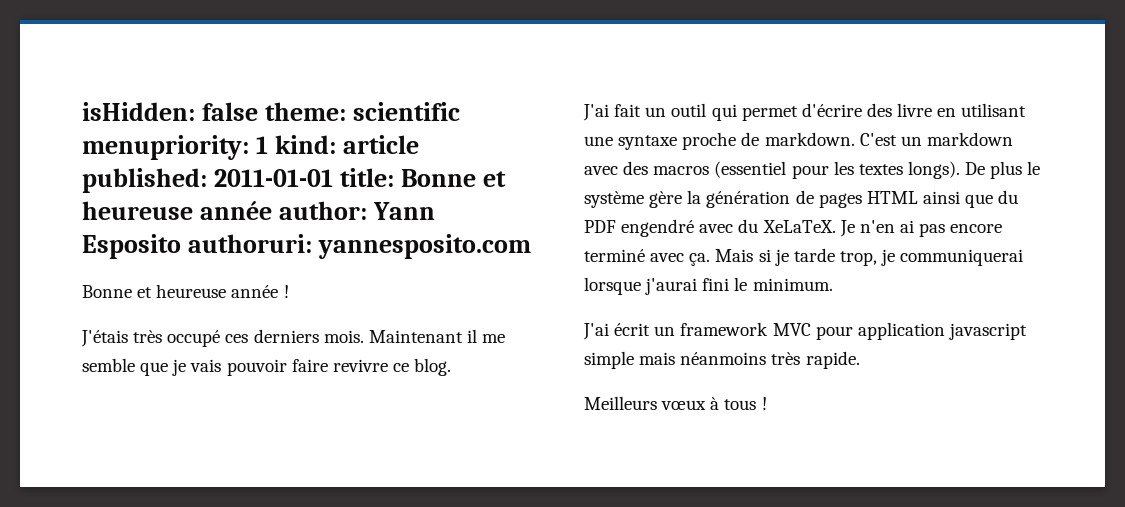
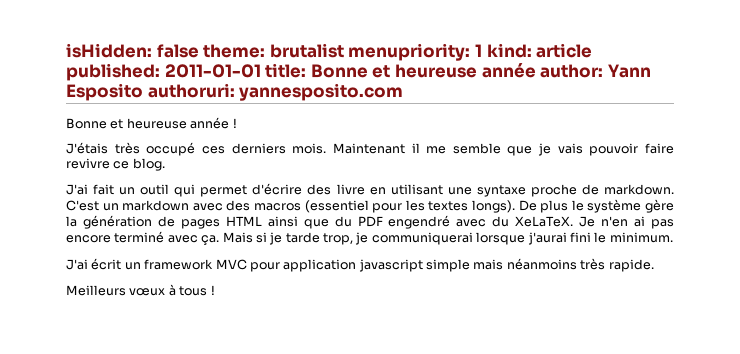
- isHidden: false theme: scientific menupriority: 1 kind: article published: 2011-01-01 title: Bonne et heureuse année author: Yann Esposito authoruri: yannesposito.com
+ isHidden: false theme: brutalist menupriority: 1 kind: article published: 2011-01-01 title: Bonne et heureuse année author: Yann Esposito authoruri: yannesposito.com

